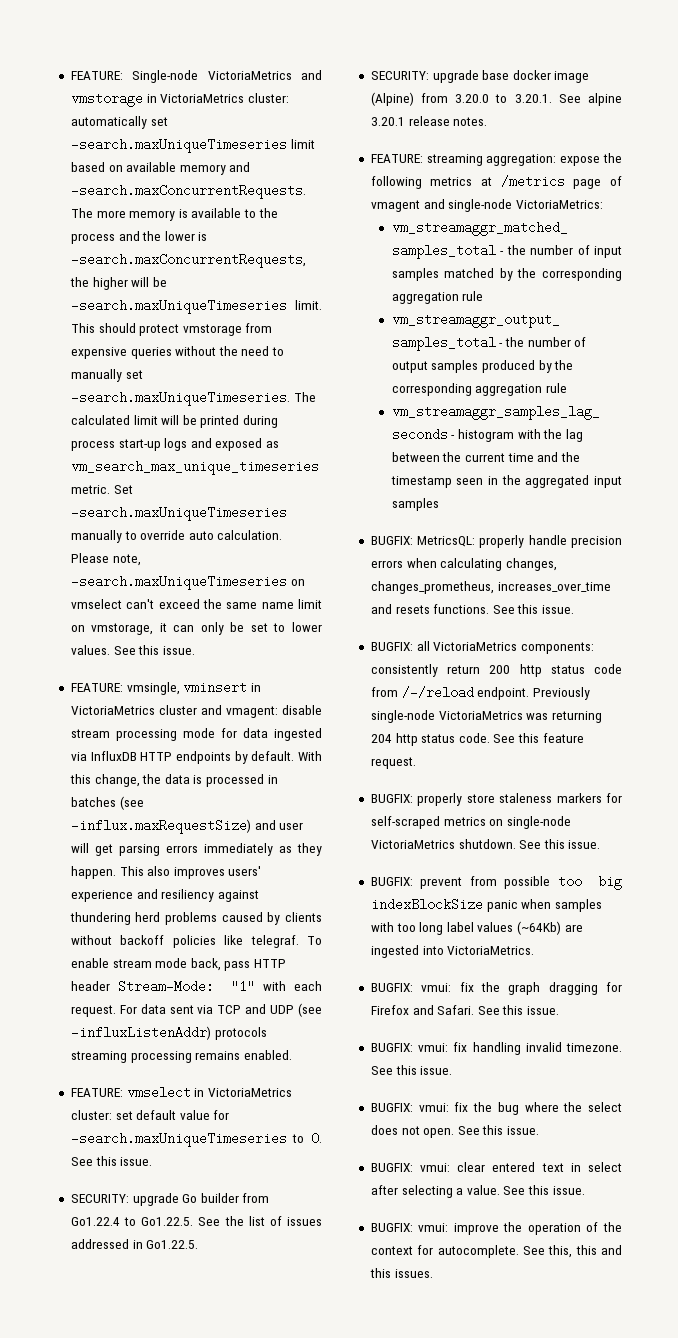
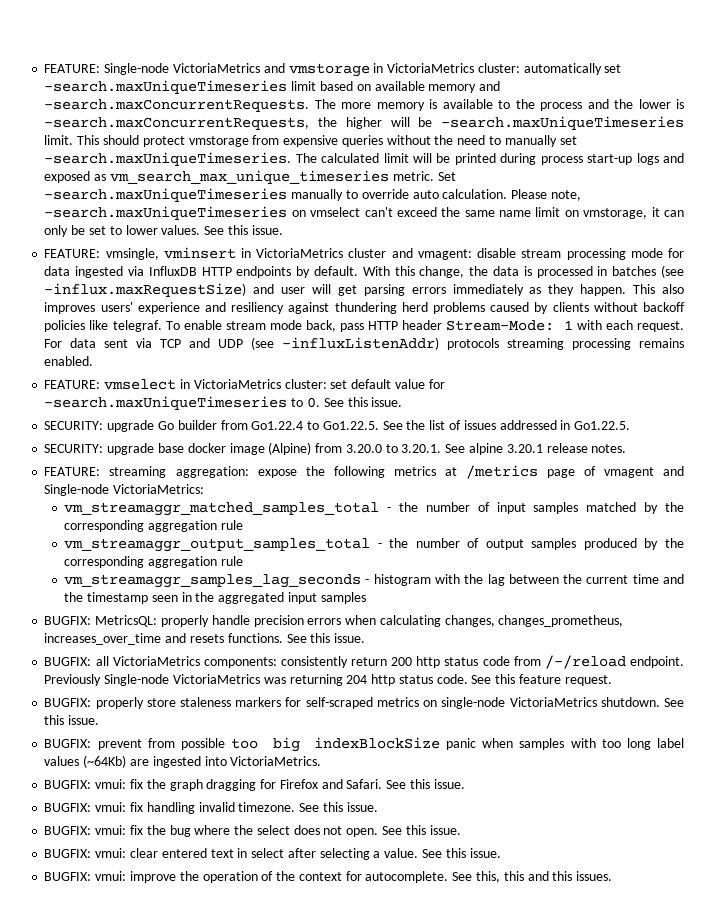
- To enable stream mode back, pass HTTP header Stream-Mode: "1" with each request.
+ To enable stream mode back, pass HTTP header Stream-Mode: 1 with each request.
- FEATURE: streaming aggregation: expose the following metrics at /metrics page of vmagent and single-node VictoriaMetrics:
+ FEATURE: streaming aggregation: expose the following metrics at /metrics page of vmagent and Single-node VictoriaMetrics:
- Previously single-node VictoriaMetrics was returning 204 http status code.
+ Previously Single-node VictoriaMetrics was returning 204 http status code.

